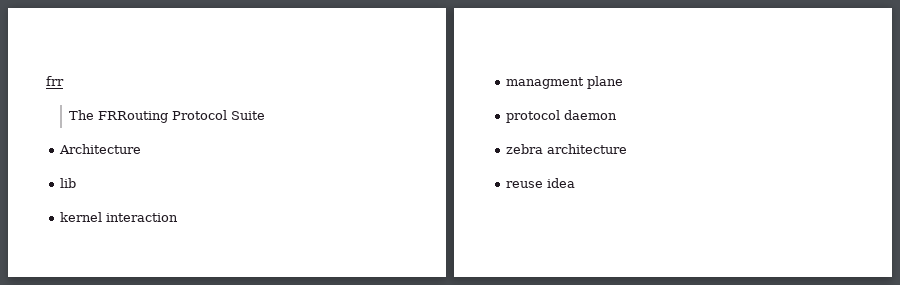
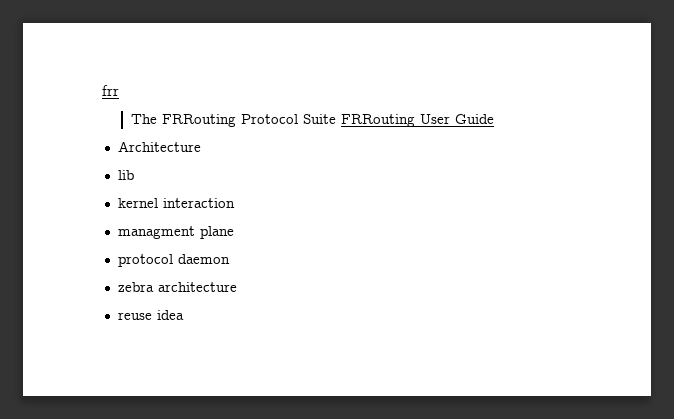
- The FRRouting Protocol Suite
+ The FRRouting Protocol Suite FRRouting User Guide

